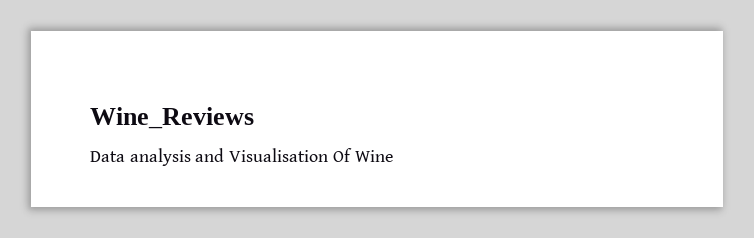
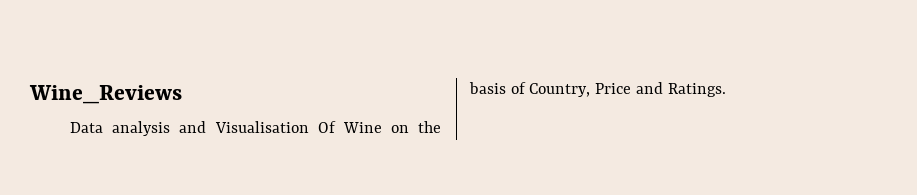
- Data analysis and Visualisation Of Wine
+ Data analysis and Visualisation Of Wine on the basis of Country, Price and Ratings.

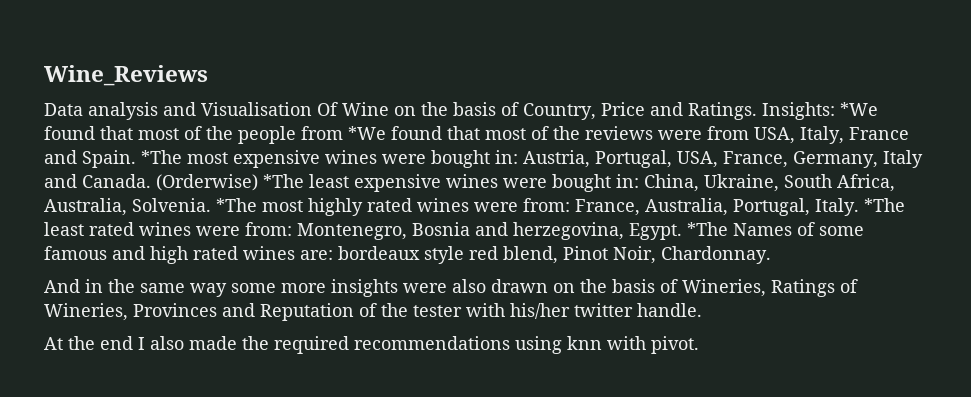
+ Insights: *We found that most of the people from *We found that most of the reviews were from USA, Italy, France and Spain. *The most expensive wines were bought in: Austria, Portugal, USA, France, Germany, Italy and Canada. (Orderwise) *The least expensive wines were bought in: China, Ukraine, South Africa, Australia, Solvenia. *The most highly rated wines were from: France, Australia, Portugal, Italy. *The least rated wines were from: Montenegro, Bosnia and herzegovina, Egypt. *The Names of some famous and high rated wines are: bordeaux style red blend, Pinot Noir, Chardonnay.
+ And in the same way some more insights were also drawn on the basis of Wineries, Ratings of Wineries, Provinces and Reputation of the tester with his/her twitter handle.
+ At the end I also made the required recommendations using knn with pivot.

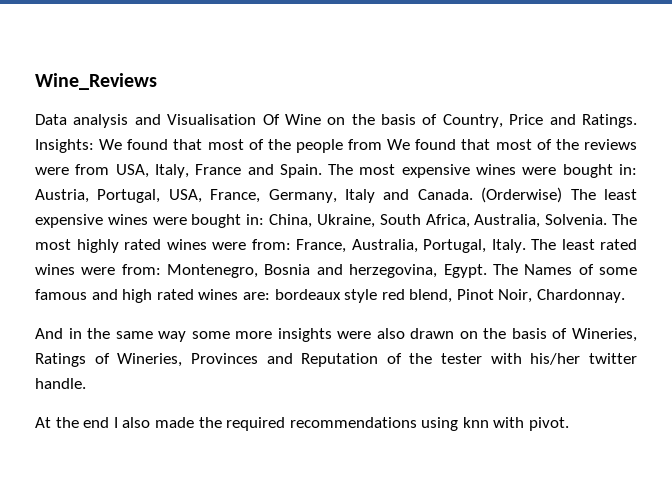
- Insights: *We found that most of the people from *We found that most of the reviews were from USA, Italy, France and Spain.
+ Insights: We found that most of the people from We found that most of the reviews were from USA, Italy, France and Spain.
- *The most expensive wines were bought in: Austria, Portugal, USA, France, Germany, Italy and Canada.
+ The most expensive wines were bought in: Austria, Portugal, USA, France, Germany, Italy and Canada.
- (Orderwise) *The least expensive wines were bought in: China, Ukraine, South Africa, Australia, Solvenia.
+ (Orderwise) The least expensive wines were bought in: China, Ukraine, South Africa, Australia, Solvenia.
- *The most highly rated wines were from: France, Australia, Portugal, Italy.
+ The most highly rated wines were from: France, Australia, Portugal, Italy.
- *The least rated wines were from: Montenegro, Bosnia and herzegovina, Egypt.
+ The least rated wines were from: Montenegro, Bosnia and herzegovina, Egypt.
- *The Names of some famous and high rated wines are: bordeaux style red blend, Pinot Noir, Chardonnay.
+ The Names of some famous and high rated wines are: bordeaux style red blend, Pinot Noir, Chardonnay.

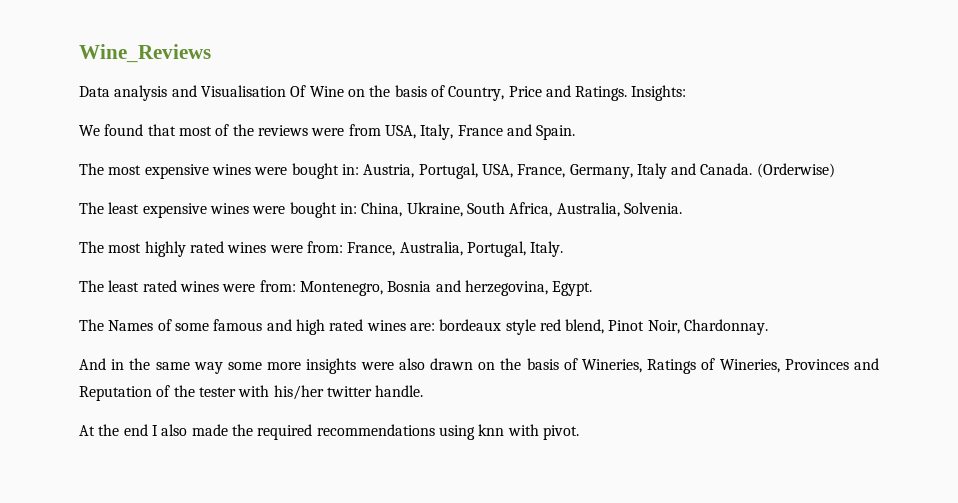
- Insights: We found that most of the people from We found that most of the reviews were from USA, Italy, France and Spain. The most expensive wines were bought in: Austria, Portugal, USA, France, Germany, Italy and Canada.
+ Insights:
+ We found that most of the reviews were from USA, Italy, France and Spain.
+ The most expensive wines were bought in: Austria, Portugal, USA, France, Germany, Italy and Canada.
- (Orderwise) The least expensive wines were bought in: China, Ukraine, South Africa, Australia, Solvenia. The most highly rated wines were from: France, Australia, Portugal, Italy. The least rated wines were from: Montenegro, Bosnia and herzegovina, Egypt. The Names of some famous and high rated wines are: bordeaux style red blend, Pinot Noir, Chardonnay.
+ (Orderwise)
+ The least expensive wines were bought in: China, Ukraine, South Africa, Australia, Solvenia.
+ The most highly rated wines were from: France, Australia, Portugal, Italy.
+ The least rated wines were from: Montenegro, Bosnia and herzegovina, Egypt.
+ The Names of some famous and high rated wines are: bordeaux style red blend, Pinot Noir, Chardonnay.

